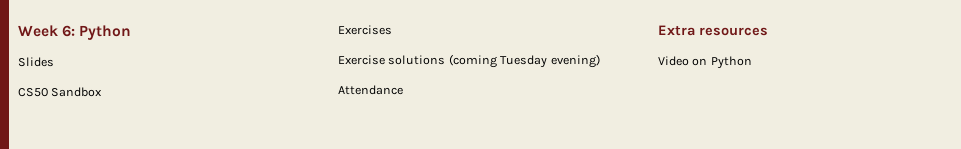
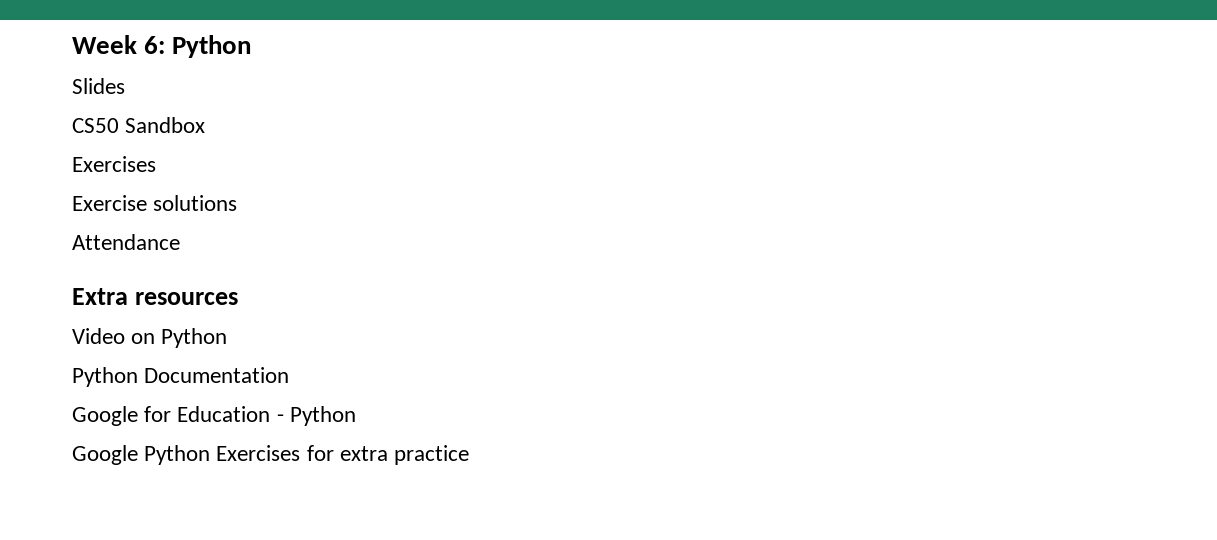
- Exercise solutions (coming Tuesday evening)
+ Exercise solutions
+ Python Documentation
+ Google for Education - Python
+ Google Python Exercises for extra practice

